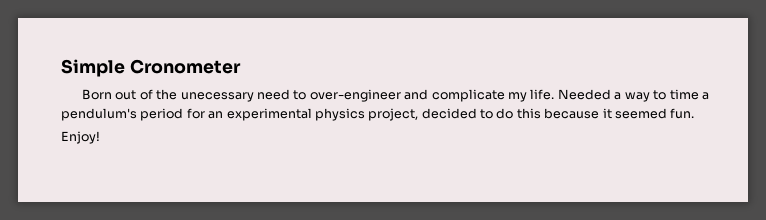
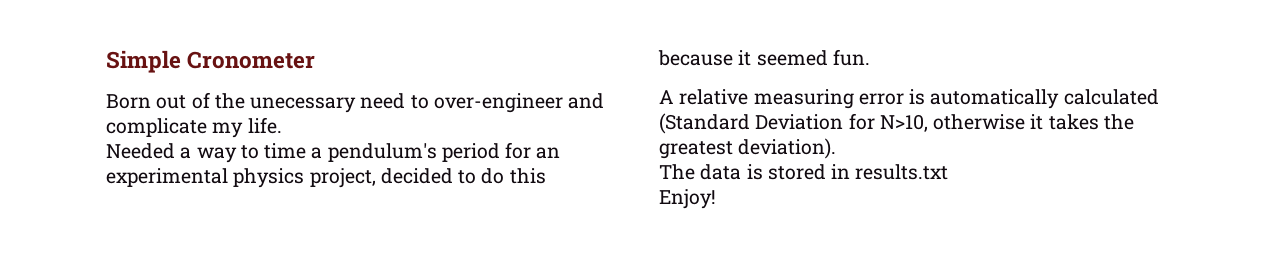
- Born out of the unecessary need to over-engineer and complicate my life. Needed a way to time a pendulum's period for an experimental physics project, decided to do this because it seemed fun.
+ Born out of the unecessary need to over-engineer and complicate my life.
+ Needed a way to time a pendulum's period for an experimental physics project, decided to do this because it seemed fun.
+ A relative measuring error is automatically calculated (Standard Deviation for N>10, otherwise it takes the greatest deviation).
+ The data is stored in results.txt

